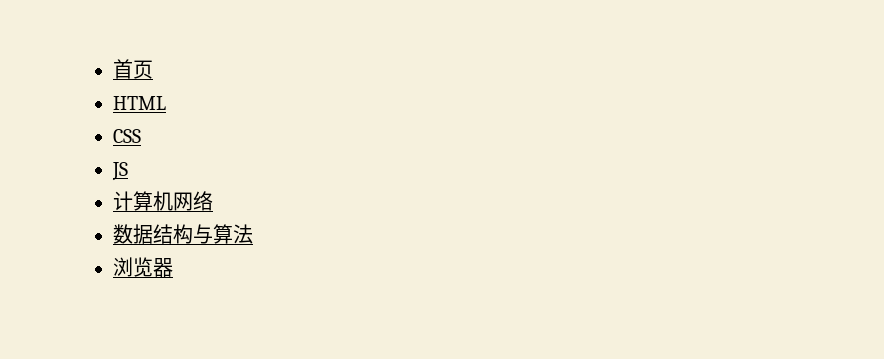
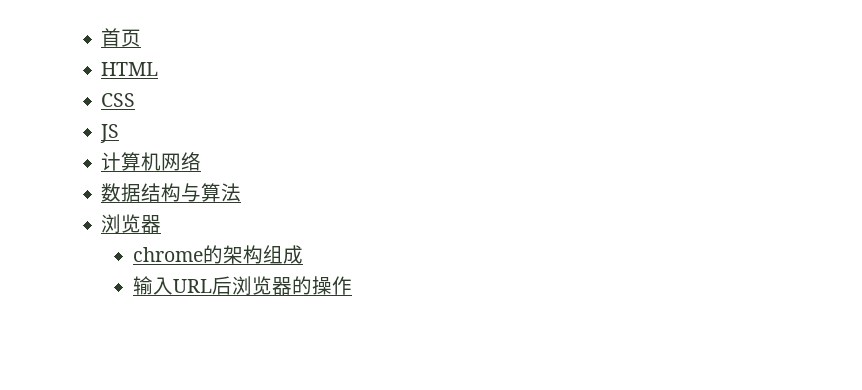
+ chrome的架构组成
+ 输入URL后浏览器的操作

